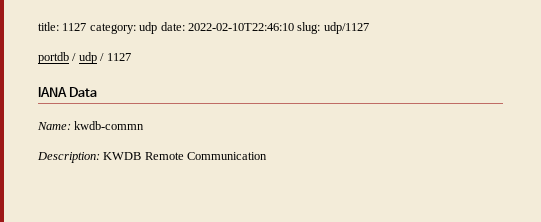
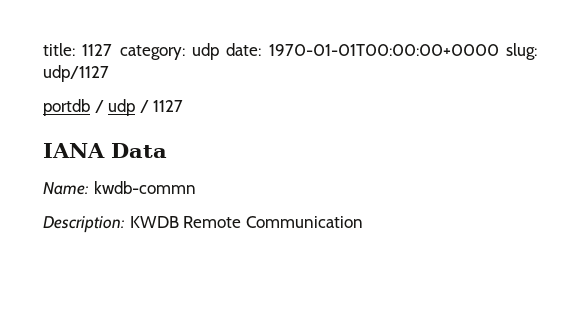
- title: 1127 category: udp date: 2022-02-10T22:46:10 slug: udp/1127
+ title: 1127 category: udp date: 1970-01-01T00:00:00+0000 slug: udp/1127

